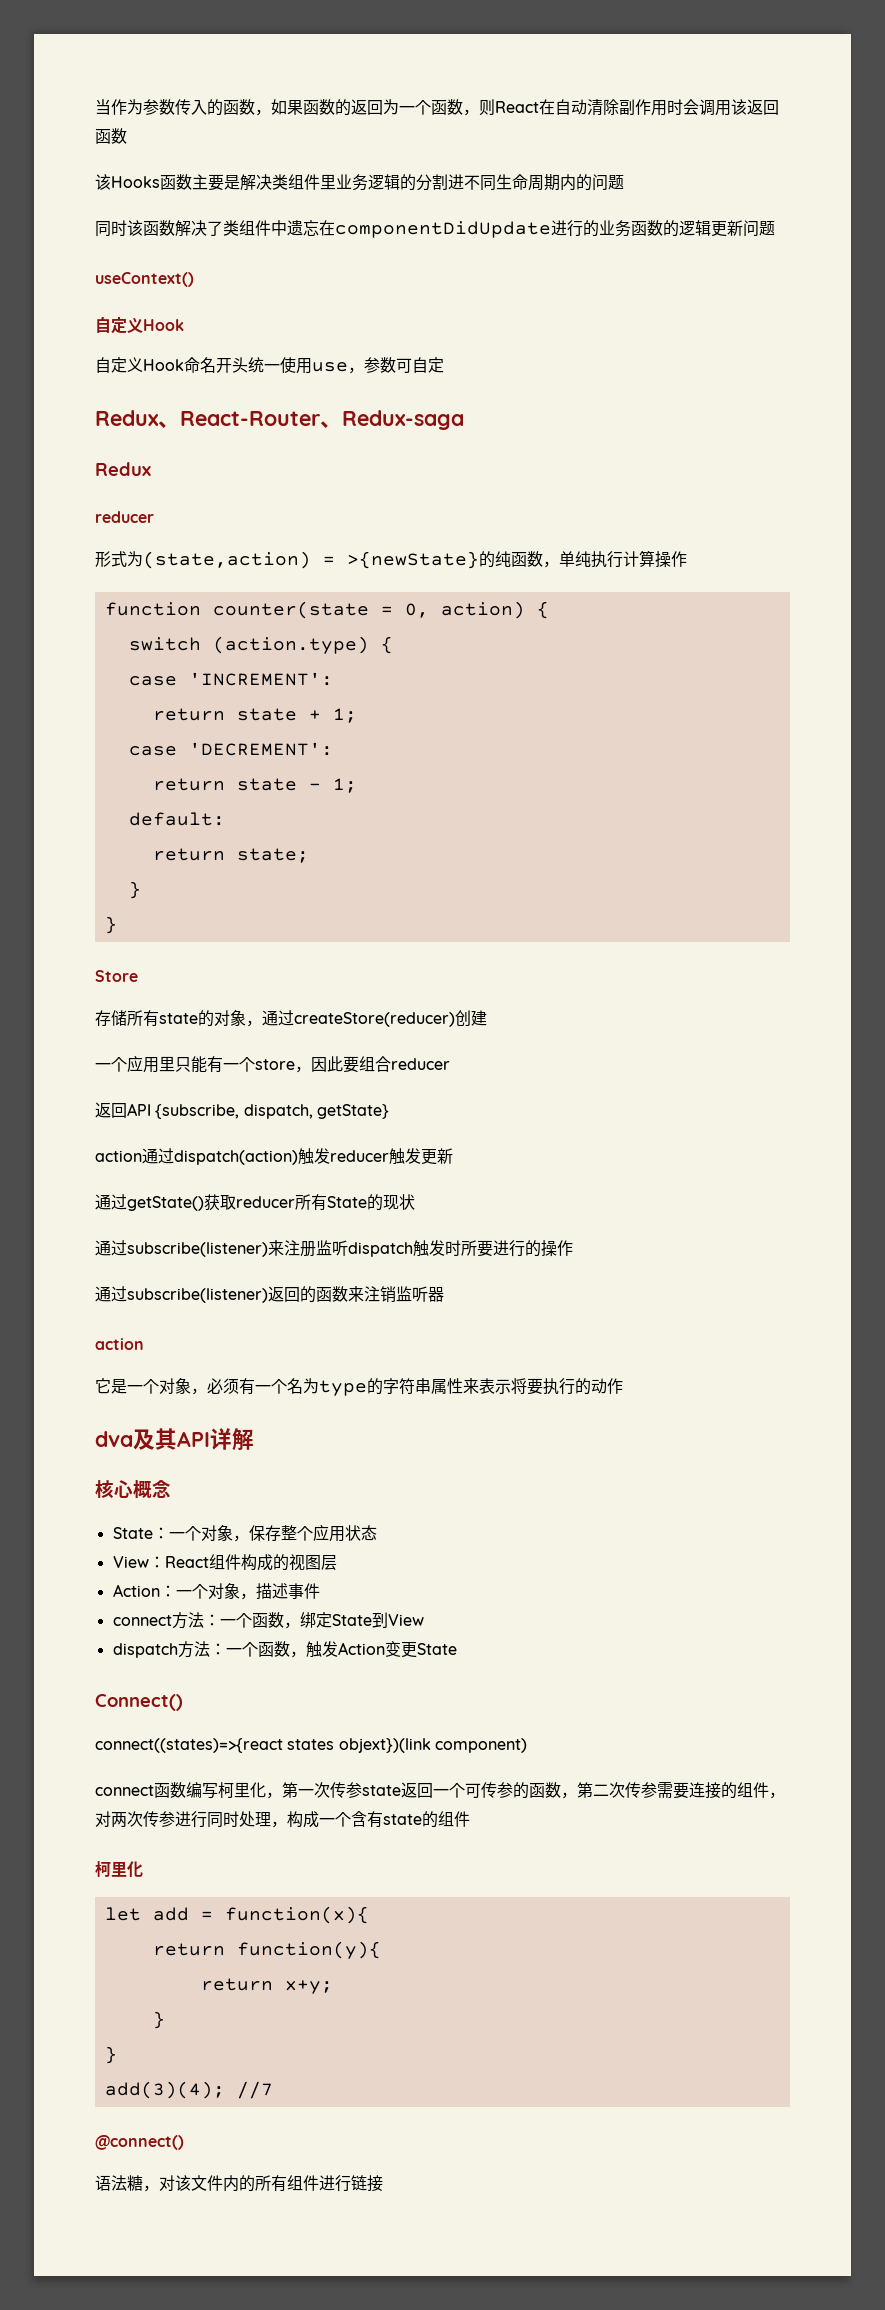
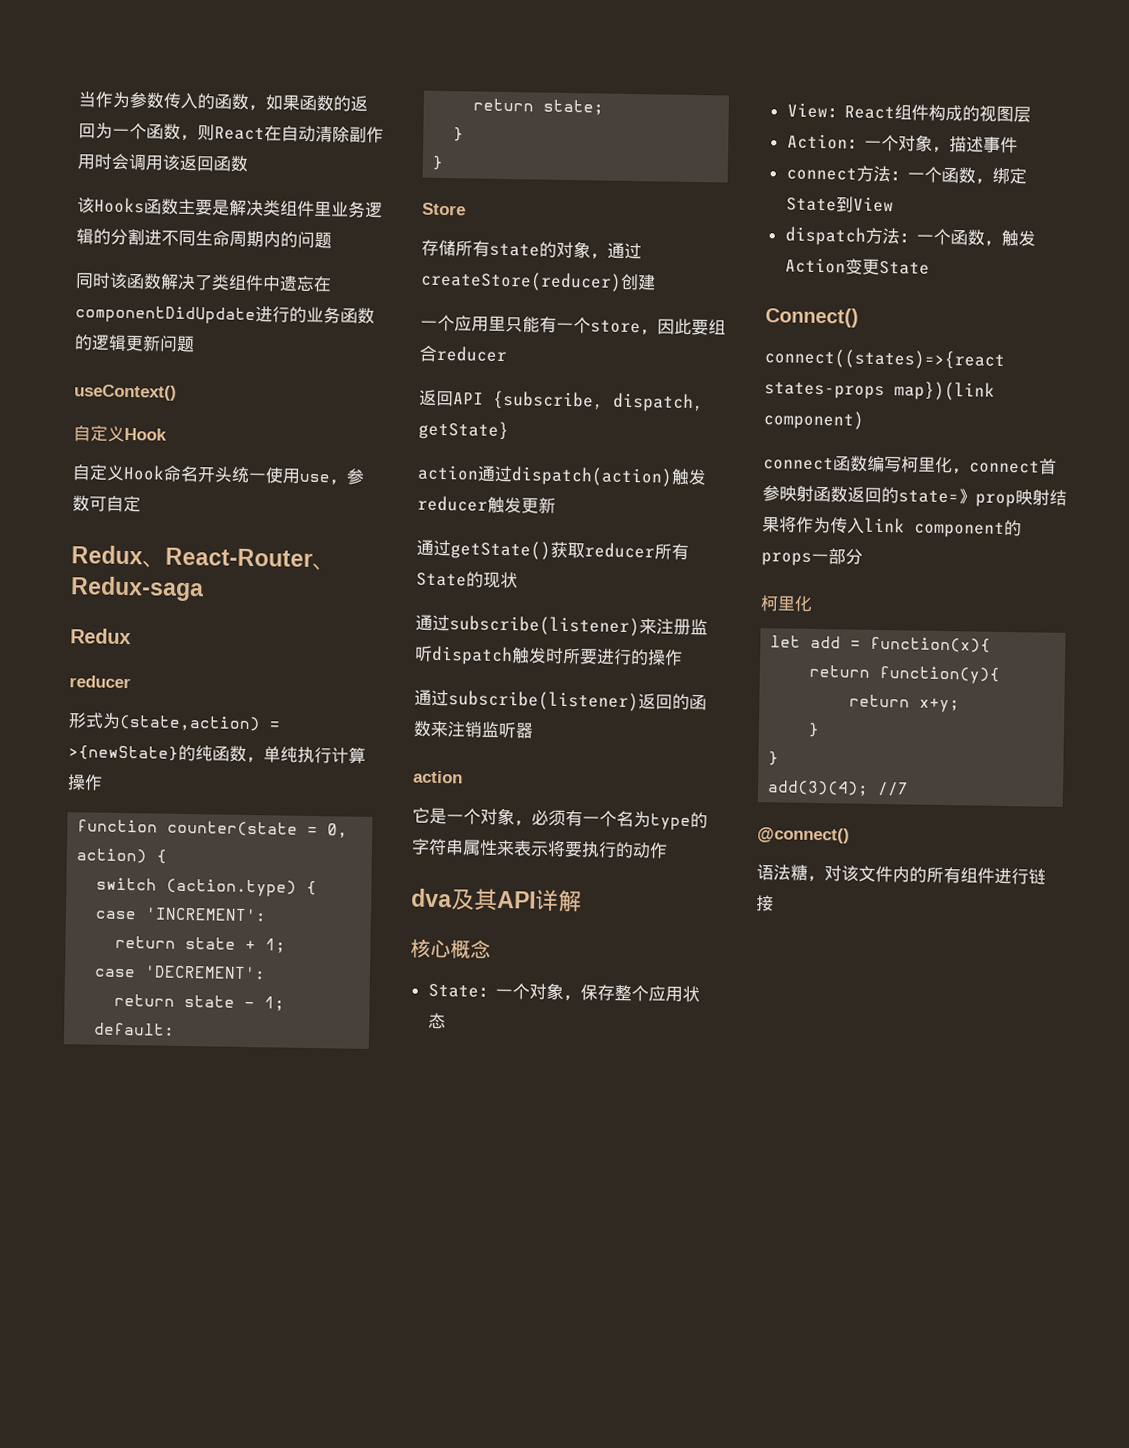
- connect((states)=>{react states objext})(link component)
+ connect((states)=>{react states-props map})(link component)
- connect函数编写柯里化，第一次传参state返回一个可传参的函数，第二次传参需要连接的组件，对两次传参进行同时处理，构成一个含有state的组件
+ connect函数编写柯里化，connect首参映射函数返回的state=》prop映射结果将作为传入link component的props一部分

